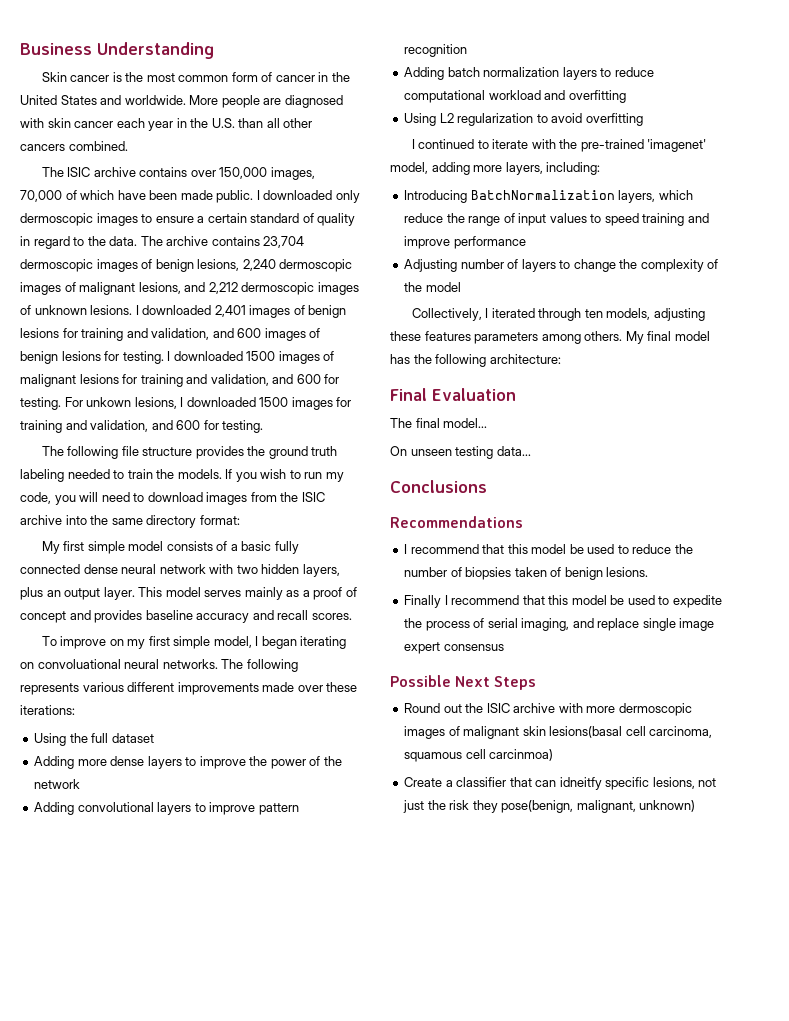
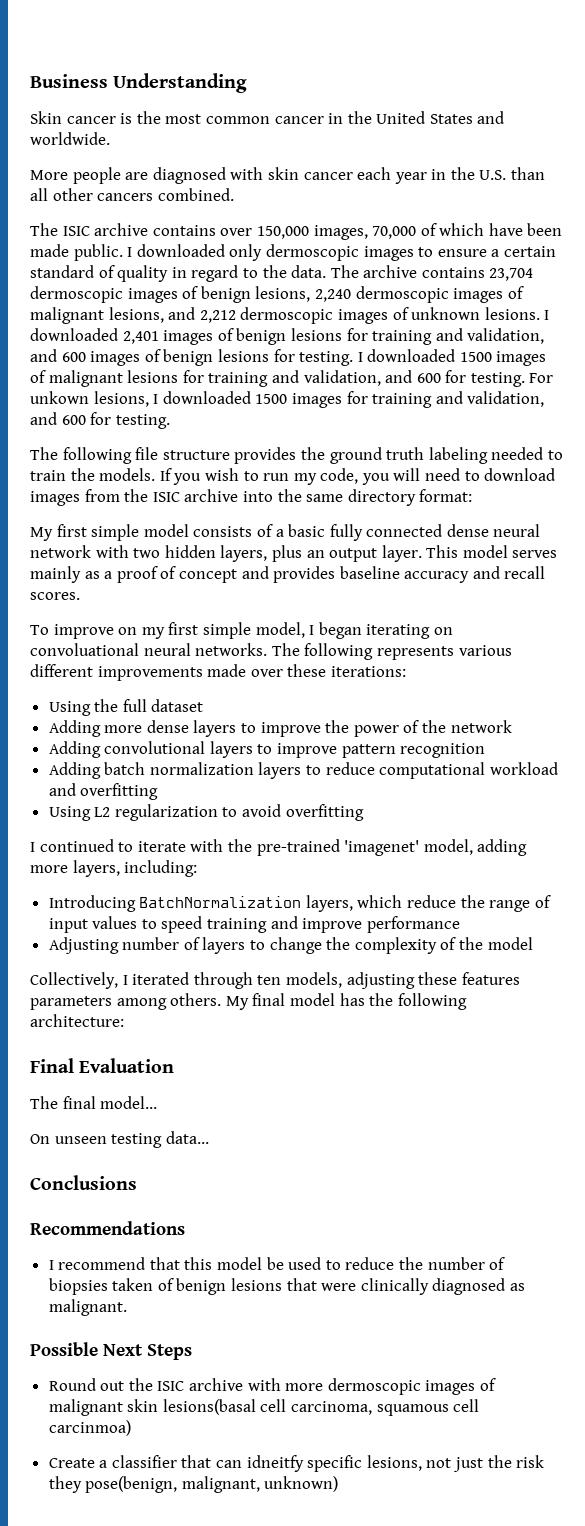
- Skin cancer is the most common form of cancer in the United States and worldwide. More people are diagnosed with skin cancer each year in the U.S. than all other cancers combined.
+ Skin cancer is the most common cancer in the United States and worldwide.
+ More people are diagnosed with skin cancer each year in the U.S. than all other cancers combined.
- I recommend that this model be used to reduce the number of biopsies taken of benign lesions.
- Finally I recommend that this model be used to expedite the process of serial imaging, and replace single image expert consensus
+ I recommend that this model be used to reduce the number of biopsies taken of benign lesions that were clinically diagnosed as malignant.

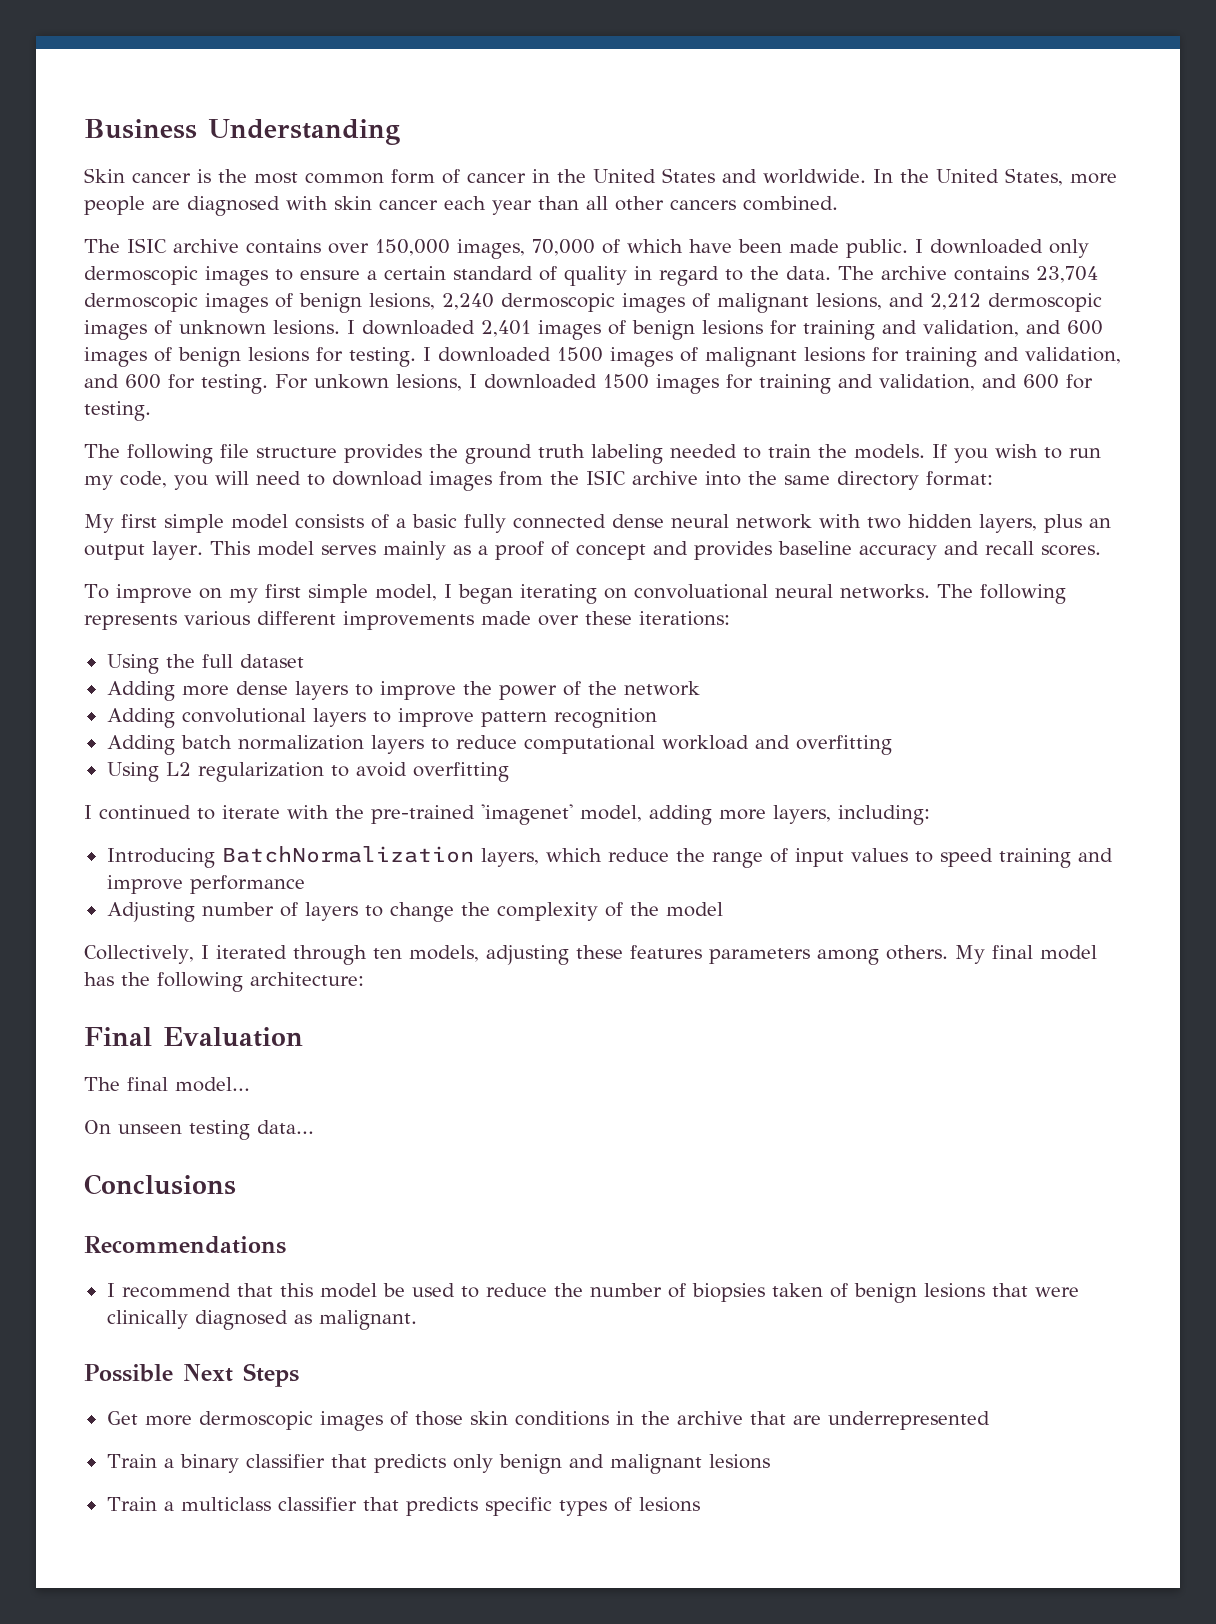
- Skin cancer is the most common cancer in the United States and worldwide.
- More people are diagnosed with skin cancer each year in the U.S. than all other cancers combined.
+ Skin cancer is the most common form of cancer in the United States and worldwide. In the United States, more people are diagnosed with skin cancer each year than all other cancers combined.
- Round out the ISIC archive with more dermoscopic images of malignant skin lesions(basal cell carcinoma, squamous cell carcinmoa)
- Create a classifier that can idneitfy specific lesions, not just the risk they pose(benign, malignant, unknown)
+ Get more dermoscopic images of those skin conditions in the archive that are underrepresented
+ Train a binary classifier that predicts only benign and malignant lesions
+ Train a multiclass classifier that predicts specific types of lesions

